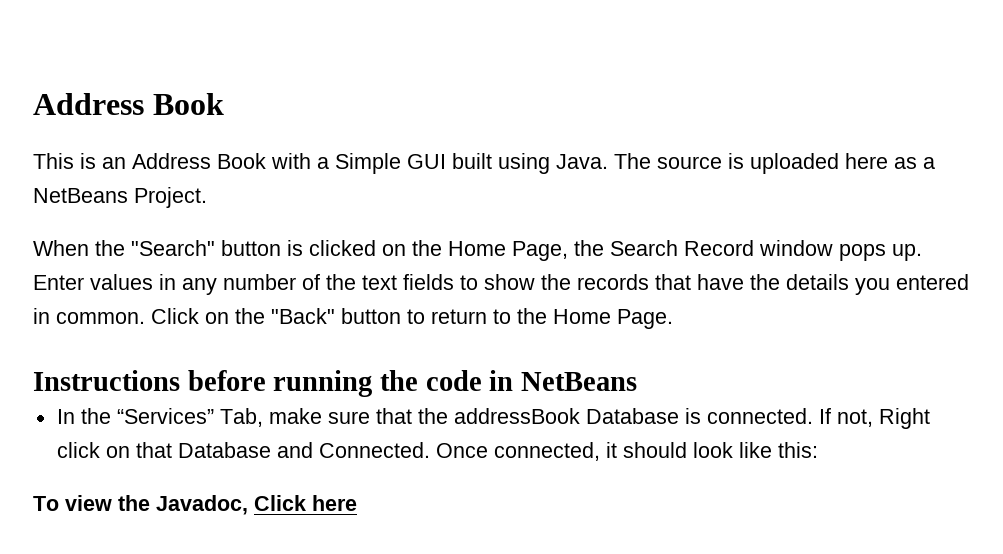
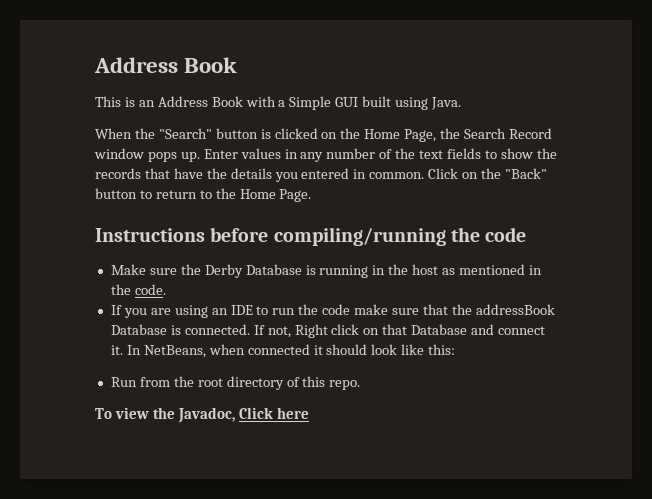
- The source is uploaded here as a NetBeans Project.
- Instructions before running the code in NetBeans
- In the “Services” Tab, make sure that the addressBook Database is connected.
+ Instructions before compiling/running the code
+ Make sure the Derby Database is running in the host as mentioned in the code.
+ If you are using an IDE to run the code make sure that the addressBook Database is connected.
- If not, Right click on that Database and Connected. Once connected, it should look like this:
+ If not, Right click on that Database and connect it. In NetBeans, when connected it should look like this:
+ Run from the root directory of this repo.

